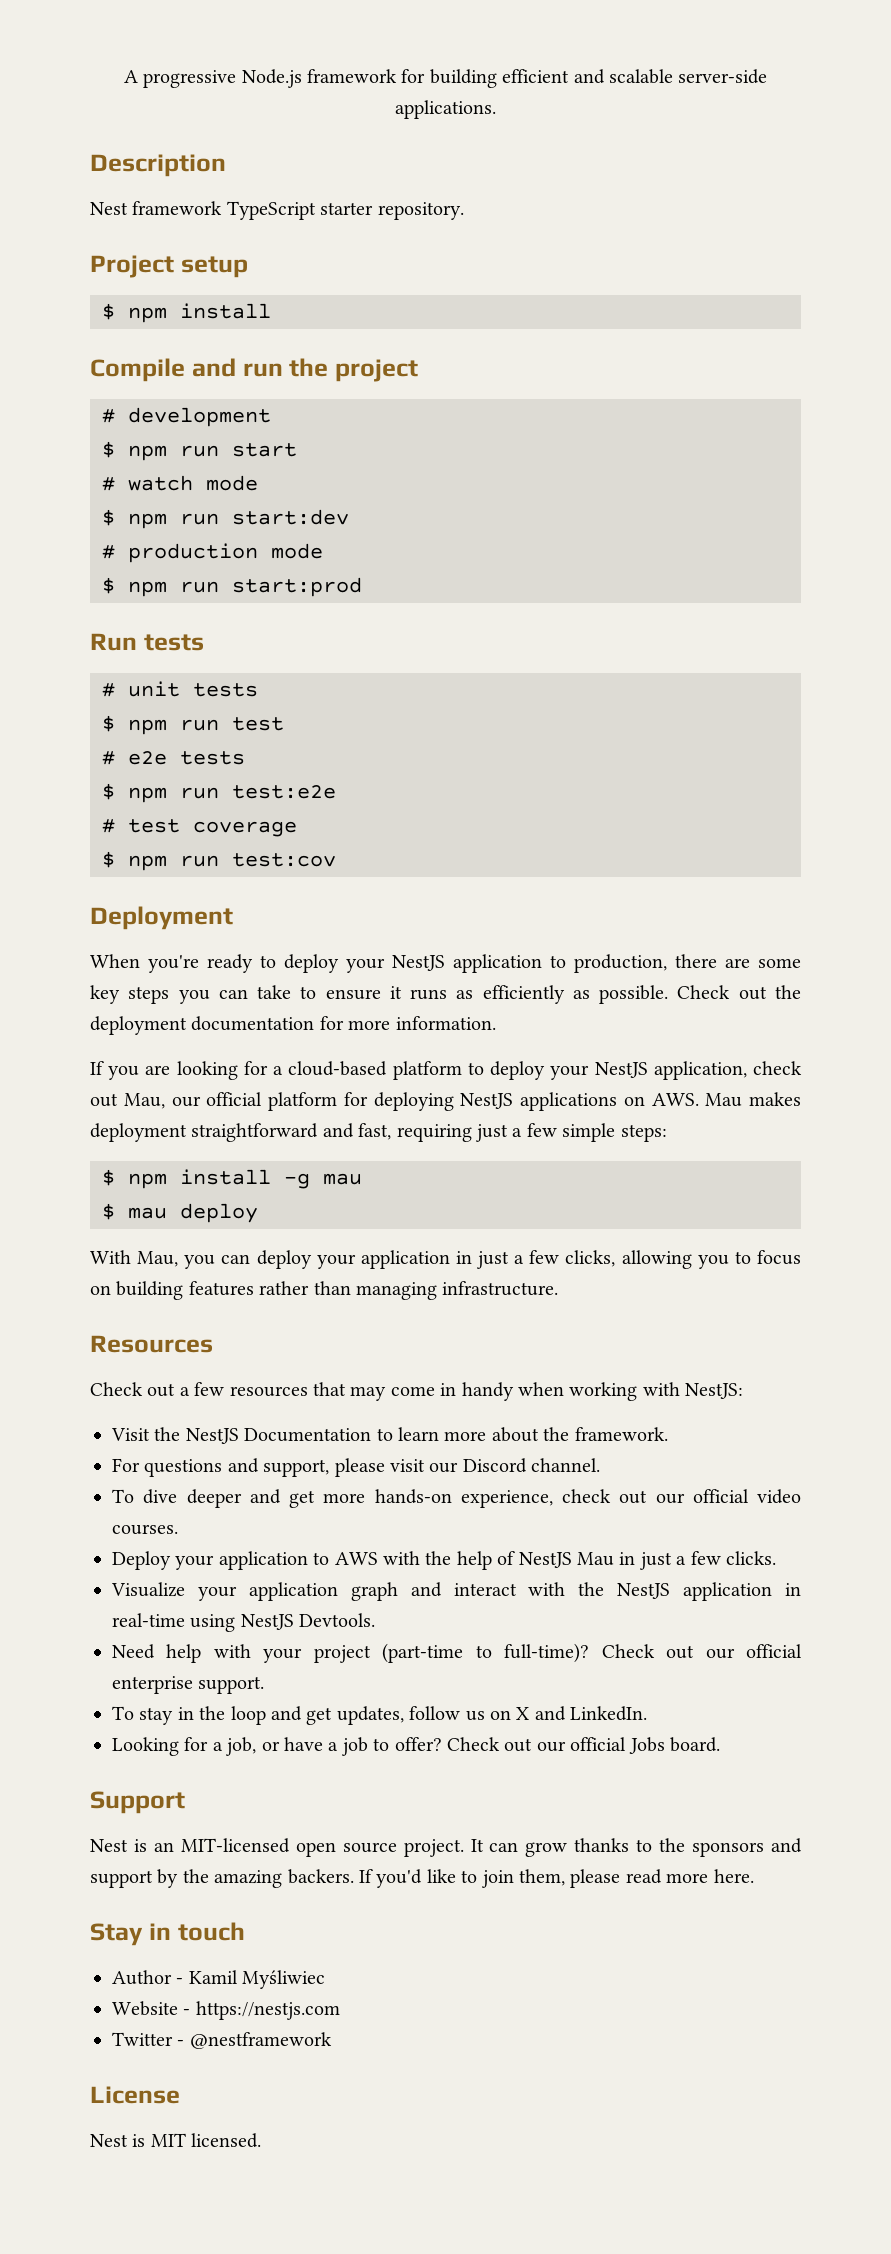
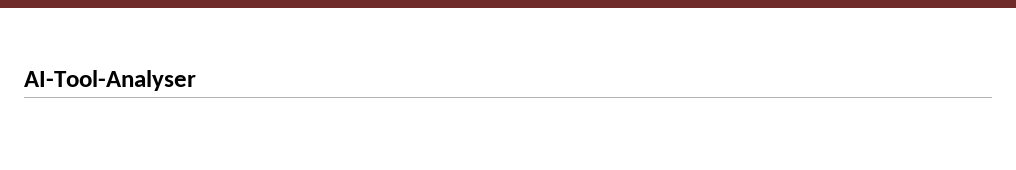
- A progressive Node.js framework for building efficient and scalable server-side applications.
- Description
- Nest framework TypeScript starter repository.
- Project setup
- $ npm install
- Compile and run the project
- # development
- $ npm run start
- # watch mode
- $ npm run start:dev
- # production mode
- $ npm run start:prod
- Run tests
- # unit tests
- $ npm run test
- # e2e tests
- $ npm run test:e2e
- # test coverage
- $ npm run test:cov
- Deployment
- When you're ready to deploy your NestJS application to production, there are some key steps you can take to ensure it runs as efficiently as possible. Check out the deployment documentation for more information.
- If you are looking for a cloud-based platform to deploy your NestJS application, check out Mau, our official platform for deploying NestJS applications on AWS. Mau makes deployment straightforward and fast, requiring just a few simple steps:
- $ npm install -g mau
- $ mau deploy
- With Mau, you can deploy your application in just a few clicks, allowing you to focus on building features rather than managing infrastructure.
- Resources
- Check out a few resources that may come in handy when working with NestJS:
- Visit the NestJS Documentation to learn more about the framework.
- For questions and support, please visit our Discord channel.
- To dive deeper and get more hands-on experience, check out our official video courses.
- Deploy your application to AWS with the help of NestJS Mau in just a few clicks.
- Visualize your application graph and interact with the NestJS application in real-time using NestJS Devtools.
- Need help with your project (part-time to full-time)? Check out our official enterprise support.
- To stay in the loop and get updates, follow us on X and LinkedIn.
- Looking for a job, or have a job to offer? Check out our official Jobs board.
- Support
- Nest is an MIT-licensed open source project. It can grow thanks to the sponsors and support by the amazing backers. If you'd like to join them, please read more here.
- Stay in touch
- Author - Kamil Myśliwiec
- Website - https://nestjs.com
- Twitter - @nestframework
- License
- Nest is MIT licensed.
+ AI-Tool-Analyser

